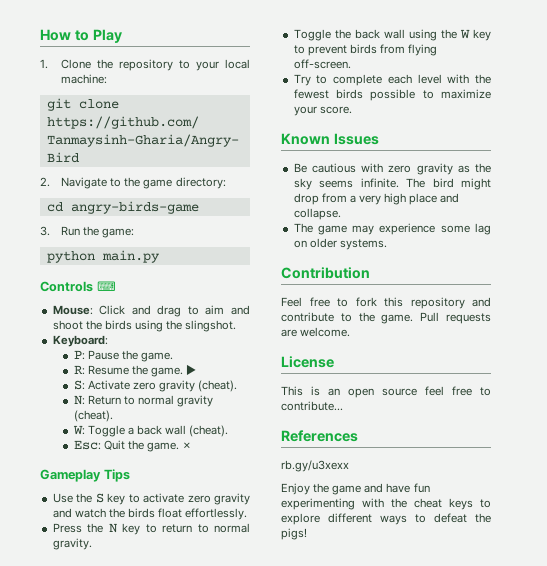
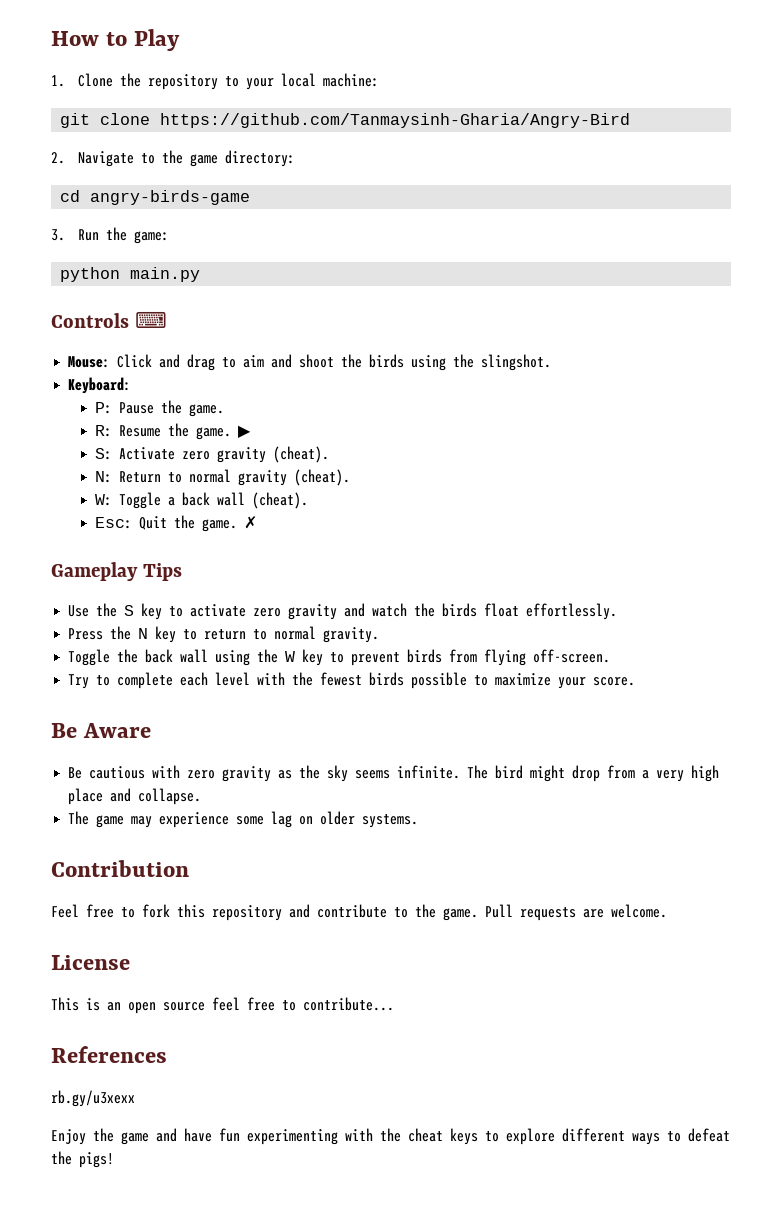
- Known Issues
+ Be Aware

